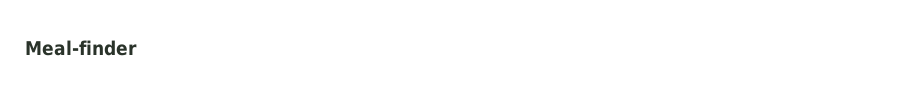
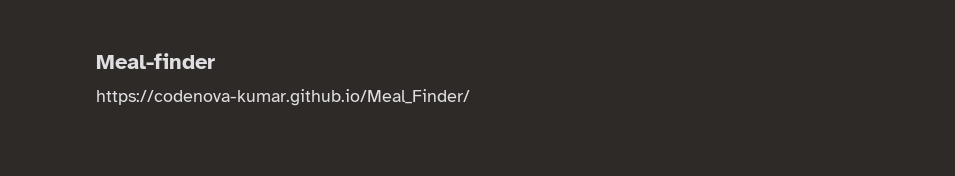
+ https://codenova-kumar.github.io/Meal_Finder/

